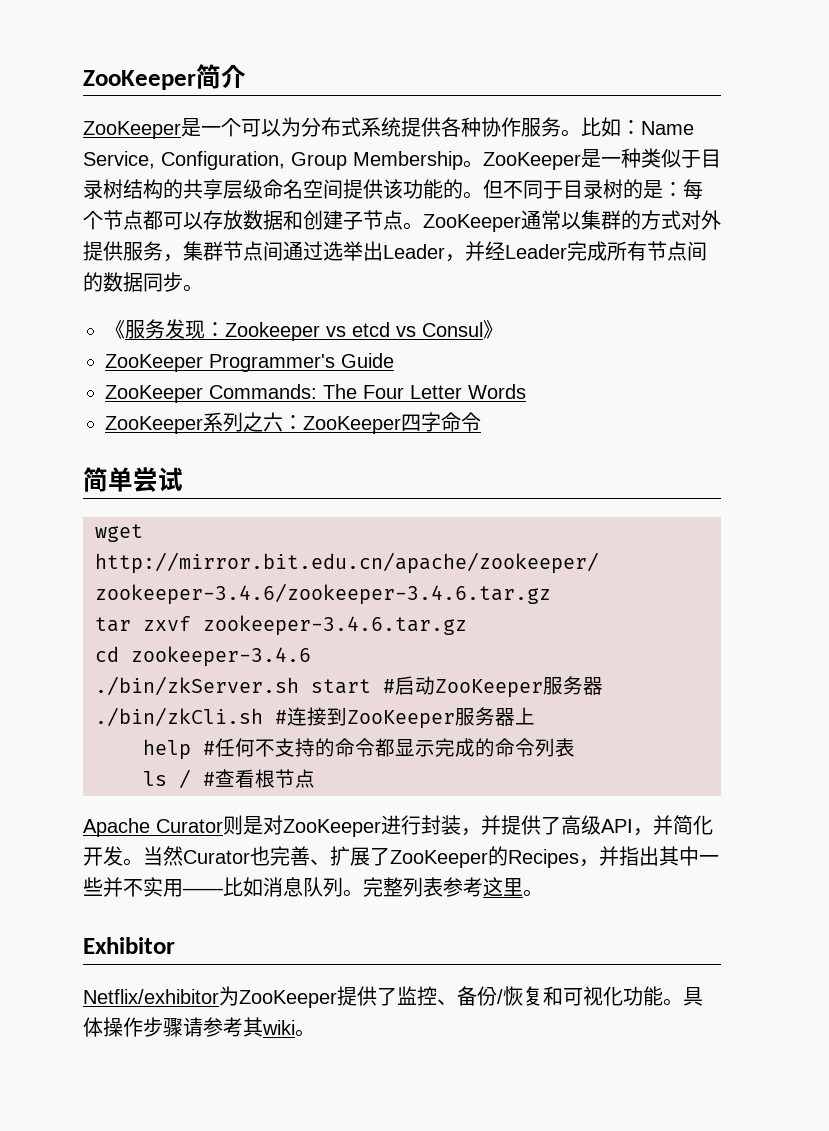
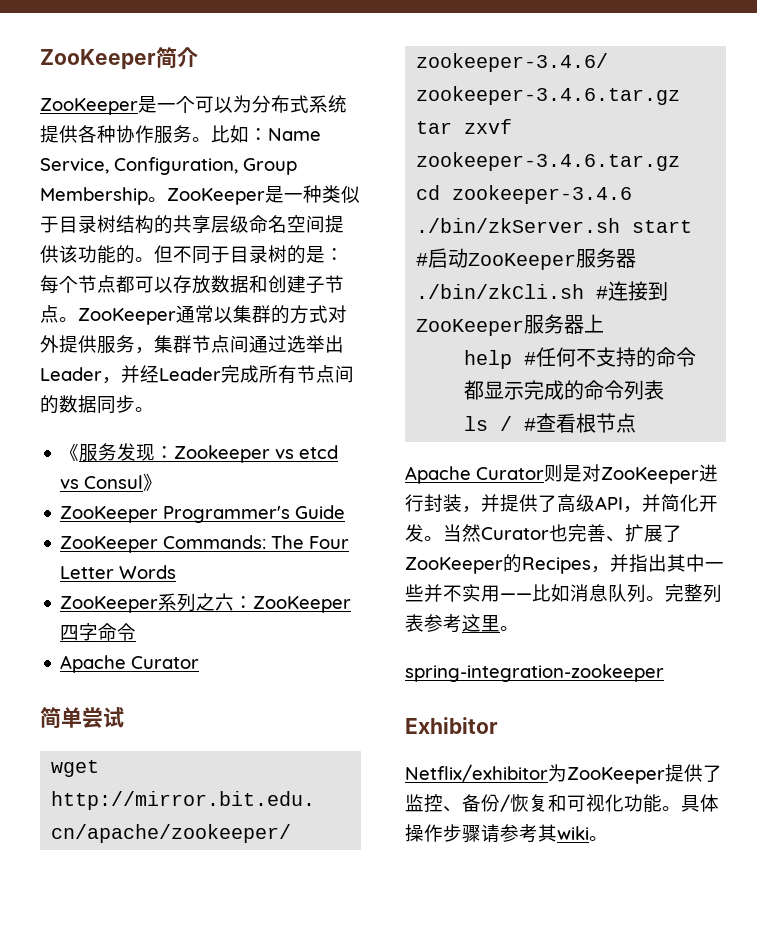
  ZooKeeper系列之六：ZooKeeper四字命令
+ Apache Curator
+ spring-integration-zookeeper

